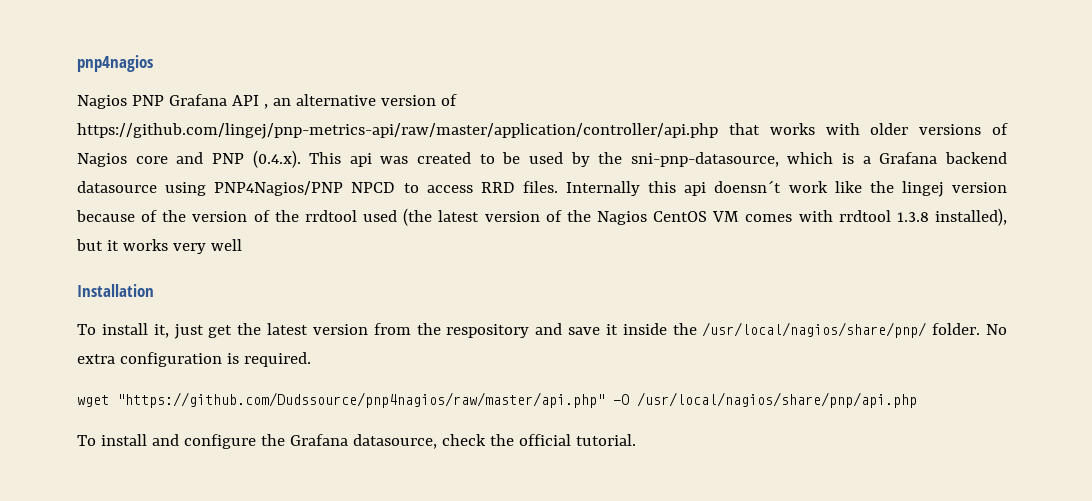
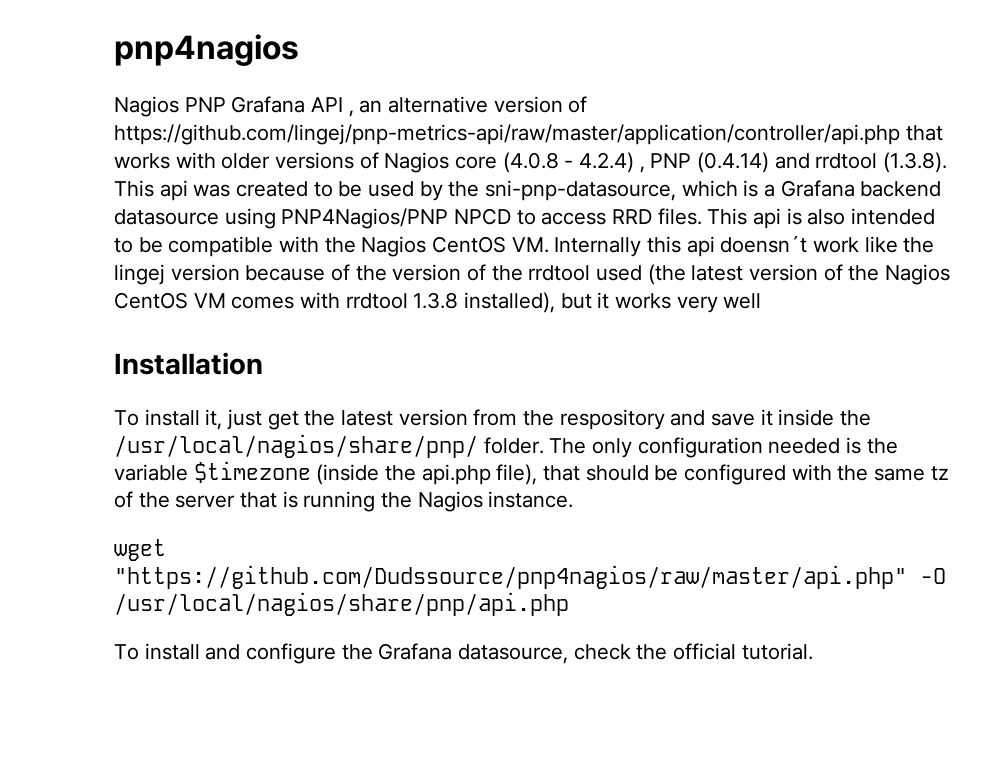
- Nagios PNP Grafana API , an alternative version of https://github.com/lingej/pnp-metrics-api/raw/master/application/controller/api.php that works with older versions of Nagios core and PNP (0.4.x). This api was created to be used by the sni-pnp-datasource, which is a Grafana backend datasource using PNP4Nagios/PNP NPCD to access RRD files.
+ Nagios PNP Grafana API , an alternative version of https://github.com/lingej/pnp-metrics-api/raw/master/application/controller/api.php that works with older versions of Nagios core (4.0.8 - 4.2.4) , PNP (0.4.14) and rrdtool (1.3.8). This api was created to be used by the sni-pnp-datasource, which is a Grafana backend datasource using PNP4Nagios/PNP NPCD to access RRD files.
- Internally this api doensn´t work like the lingej version because of the version of the rrdtool used (the latest version of the Nagios CentOS VM comes with rrdtool 1.3.8 installed), but it works very well
+ This api is also intended to be compatible with the Nagios CentOS VM. Internally this api doensn´t work like the lingej version because of the version of the rrdtool used (the latest version of the Nagios CentOS VM comes with rrdtool 1.3.8 installed), but it works very well
- No extra configuration is required.
+ The only configuration needed is the variable $timezone (inside the api.php file), that should be configured with the same tz of the server that is running the Nagios instance.

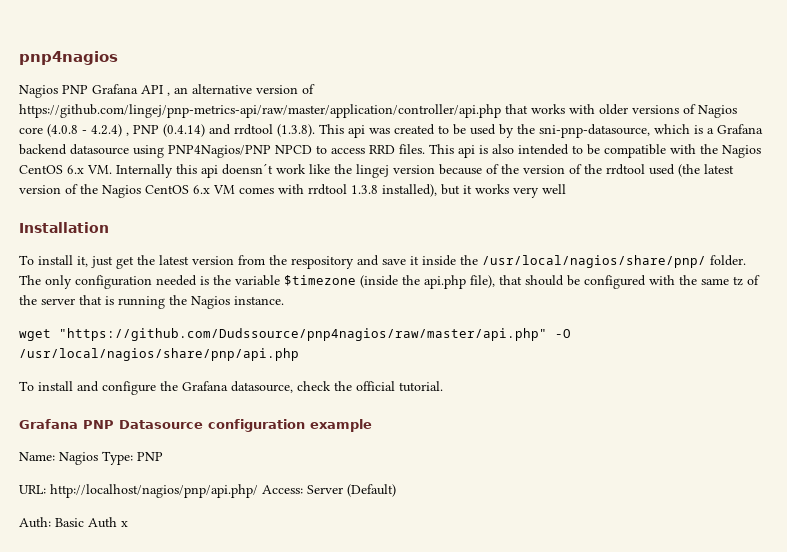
- This api is also intended to be compatible with the Nagios CentOS VM. Internally this api doensn´t work like the lingej version because of the version of the rrdtool used (the latest version of the Nagios CentOS VM comes with rrdtool 1.3.8 installed), but it works very well
+ This api is also intended to be compatible with the Nagios CentOS 6.x VM. Internally this api doensn´t work like the lingej version because of the version of the rrdtool used (the latest version of the Nagios CentOS 6.x VM comes with rrdtool 1.3.8 installed), but it works very well
+ Grafana PNP Datasource configuration example
+ Name: Nagios Type: PNP
+ URL: http://localhost/nagios/pnp/api.php/ Access: Server (Default)
+ Auth: Basic Auth x

